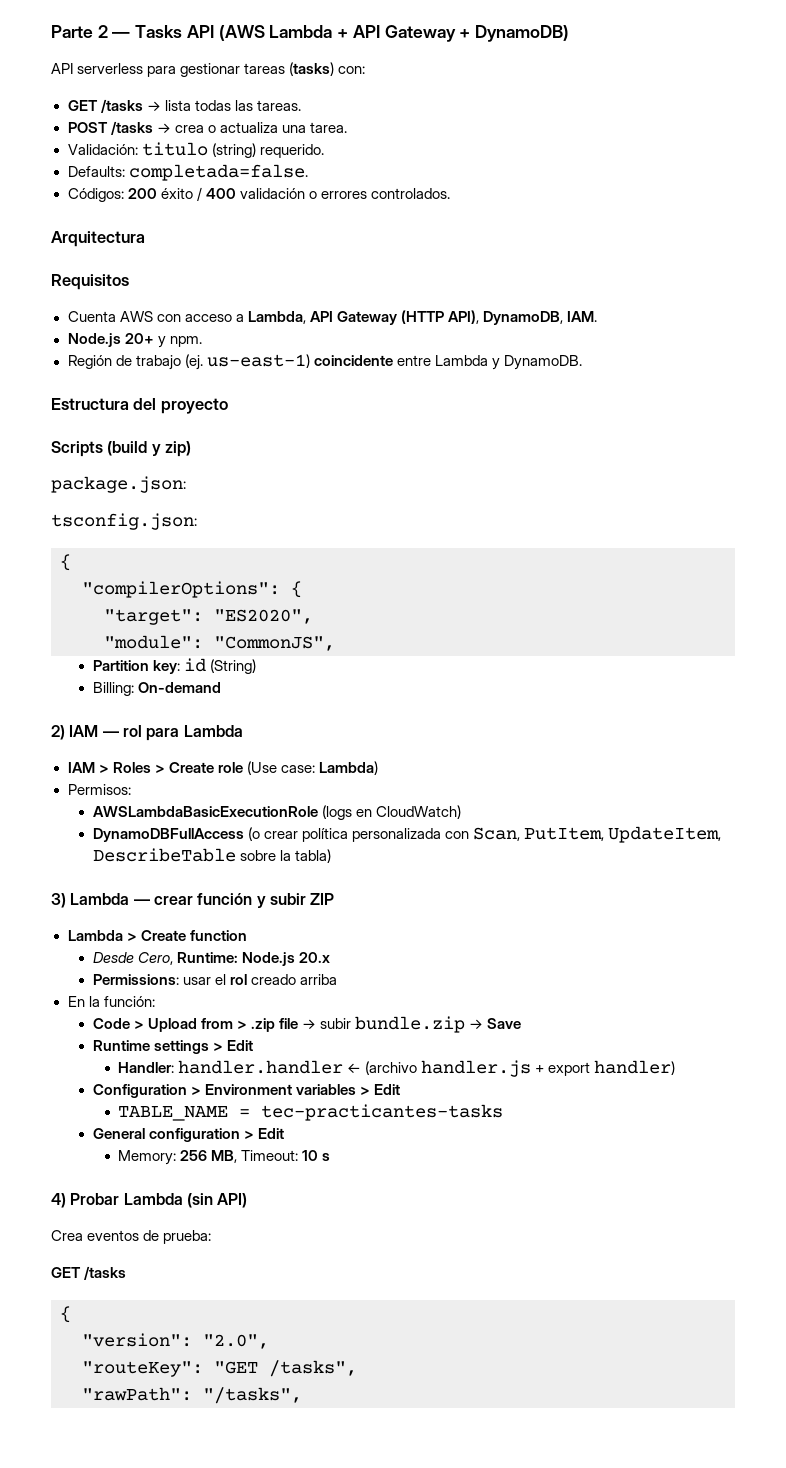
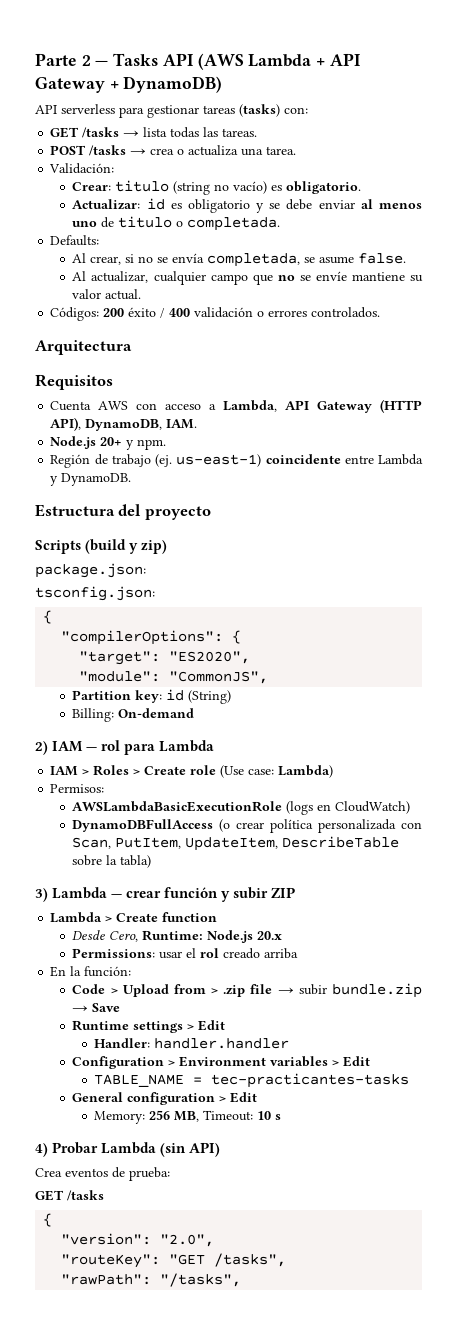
- Validación: titulo (string) requerido.
- Defaults: completada=false.
+ Validación:
+ Crear: titulo (string no vacío) es obligatorio.
+ Actualizar: id es obligatorio y se debe enviar al menos uno de titulo o completada.
+ Defaults:
+ Al crear, si no se envía completada, se asume false.
+ Al actualizar, cualquier campo que no se envíe mantiene su valor actual.
- Handler: handler.handler ← (archivo handler.js + export handler)
+ Handler: handler.handler

